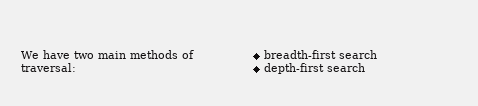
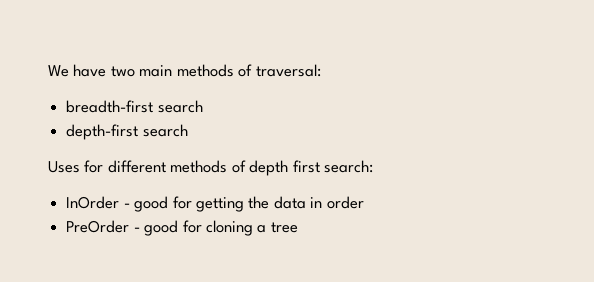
+ Uses for different methods of depth first search:
+ InOrder - good for getting the data in order
+ PreOrder - good for cloning a tree

